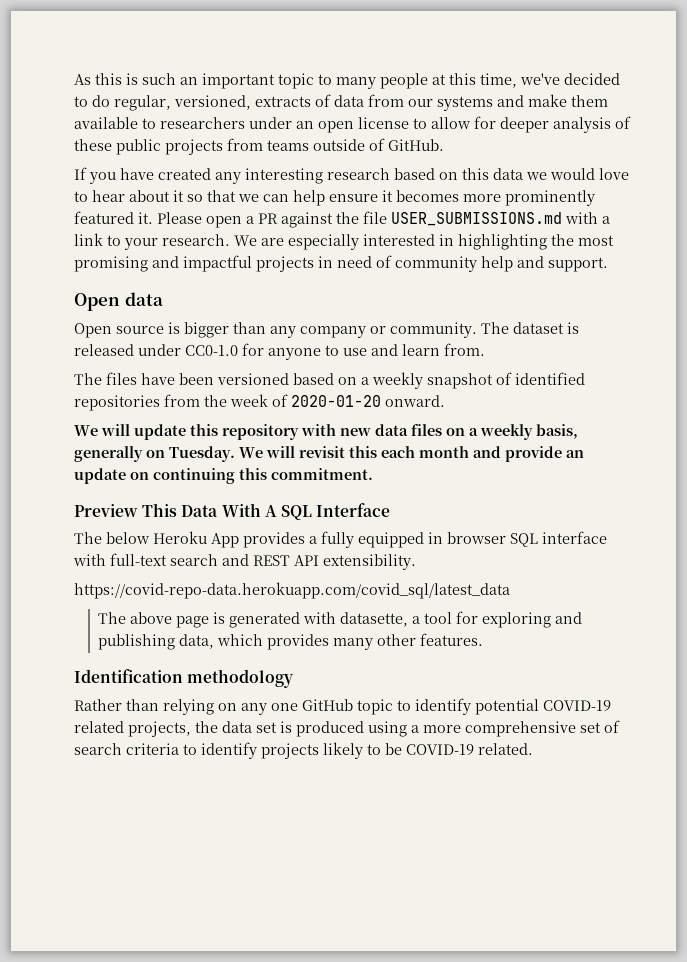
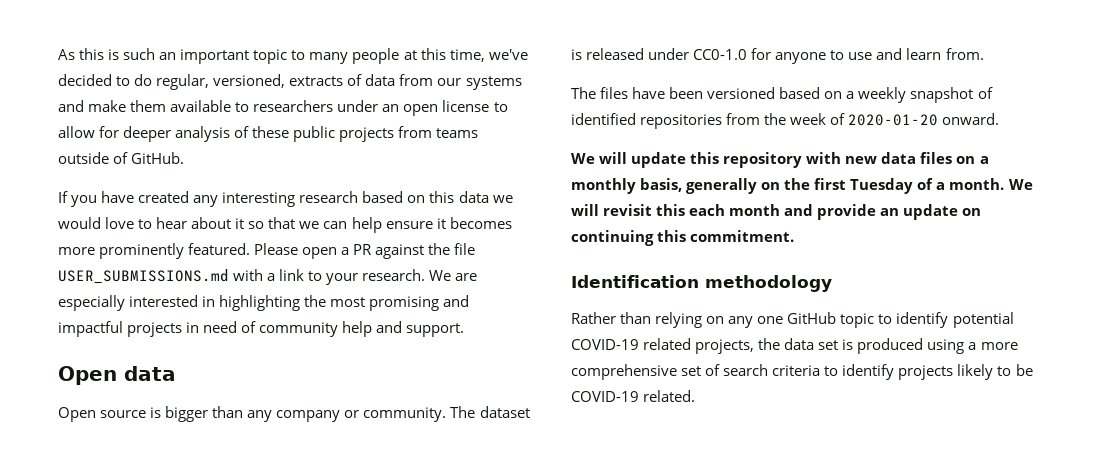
- If you have created any interesting research based on this data we would love to hear about it so that we can help ensure it becomes more prominently featured it.
+ If you have created any interesting research based on this data we would love to hear about it so that we can help ensure it becomes more prominently featured.
- We will update this repository with new data files on a weekly basis, generally on Tuesday.
+ We will update this repository with new data files on a monthly basis, generally on the first Tuesday of a month.
- Preview This Data With A SQL Interface
- The below Heroku App provides a fully equipped in browser SQL interface with full-text search and REST API extensibility.
- https://covid-repo-data.herokuapp.com/covid_sql/latest_data
- The above page is generated with datasette, a tool for exploring and publishing data, which provides many other features.

